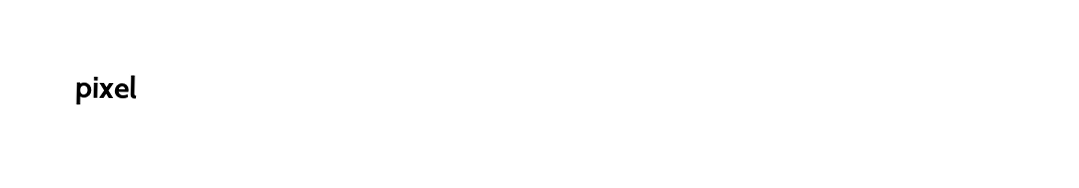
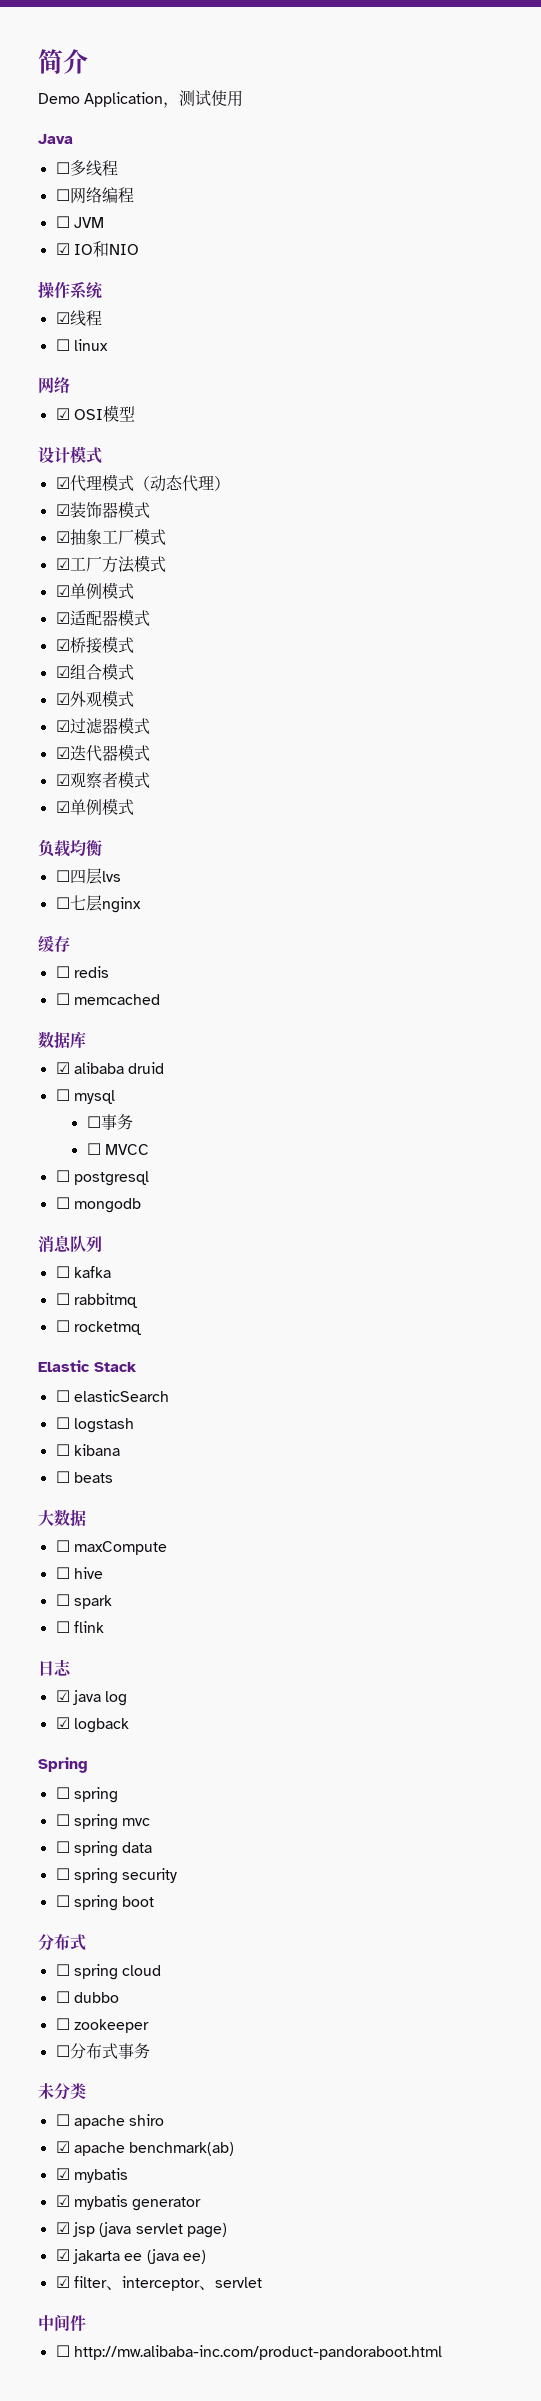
- pixel
+ 简介
+ Demo Application，测试使用
+ Java
+ ☐多线程
+ ☐网络编程
+ ☐ JVM
+ ☑ IO和NIO
+ 操作系统
+ ☑线程
+ ☐ linux
+ 网络
+ ☑ OSI模型
+ 设计模式
+ ☑代理模式（动态代理）
+ ☑装饰器模式
+ ☑抽象工厂模式
+ ☑工厂方法模式
+ ☑单例模式
+ ☑适配器模式
+ ☑桥接模式
+ ☑组合模式
+ ☑外观模式
+ ☑过滤器模式
+ ☑迭代器模式
+ ☑观察者模式
+ ☑单例模式
+ 负载均衡
+ ☐四层lvs
+ ☐七层nginx
+ 缓存
+ ☐ redis
+ ☐ memcached
+ 数据库
+ ☑ alibaba druid
+ ☐ mysql
+ ☐事务
+ ☐ MVCC
+ ☐ postgresql
+ ☐ mongodb
+ 消息队列
+ ☐ kafka
+ ☐ rabbitmq
+ ☐ rocketmq
+ Elastic Stack
+ ☐ elasticSearch
+ ☐ logstash
+ ☐ kibana
+ ☐ beats
+ 大数据
+ ☐ maxCompute
+ ☐ hive
+ ☐ spark
+ ☐ flink
+ 日志
+ ☑ java log
+ ☑ logback
+ Spring
+ ☐ spring
+ ☐ spring mvc
+ ☐ spring data
+ ☐ spring security
+ ☐ spring boot
+ 分布式
+ ☐ spring cloud
+ ☐ dubbo
+ ☐ zookeeper
+ ☐分布式事务
+ 未分类
+ ☐ apache shiro
+ ☑ apache benchmark(ab)
+ ☑ mybatis
+ ☑ mybatis generator
+ ☑ jsp (java servlet page)
+ ☑ jakarta ee (java ee)
+ ☑ filter、interceptor、servlet
+ 中间件
+ ☐ http://mw.alibaba-inc.com/product-pandoraboot.html

